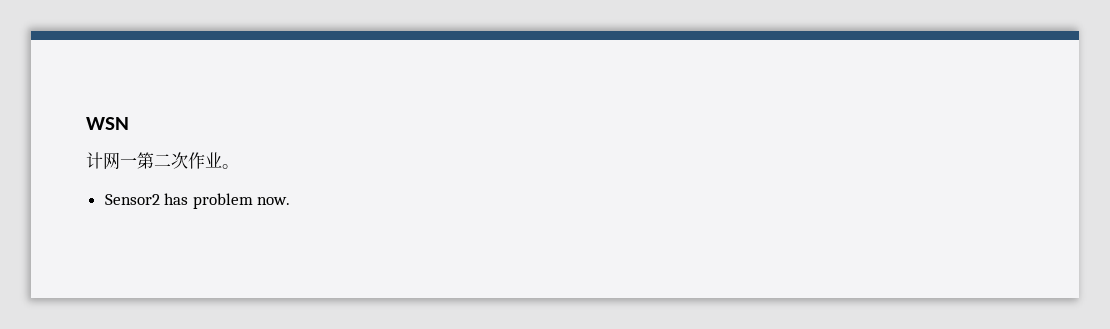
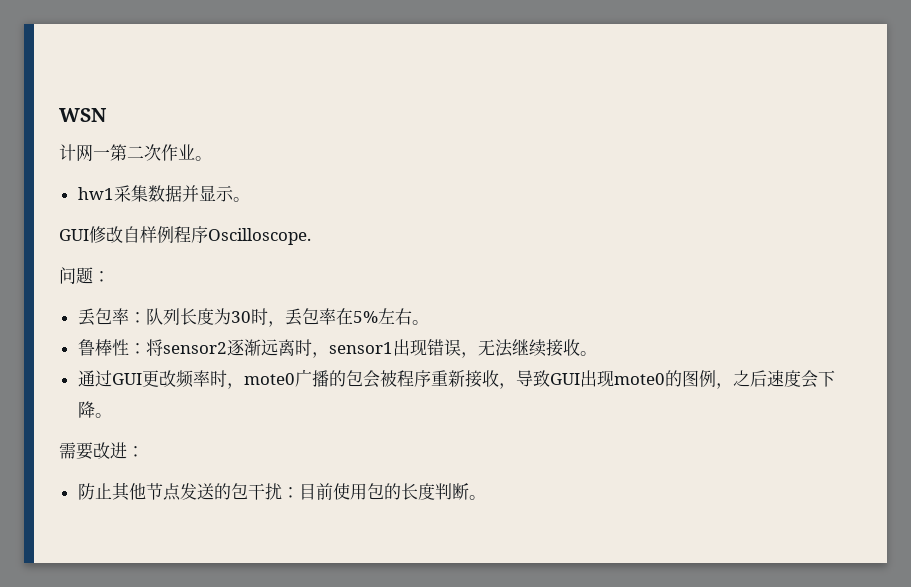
- Sensor2 has problem now.
+ hw1采集数据并显示。
+ GUI修改自样例程序Oscilloscope.
+ 问题：
+ 丢包率：队列长度为30时，丢包率在5%左右。
+ 鲁棒性：将sensor2逐渐远离时，sensor1出现错误，无法继续接收。
+ 通过GUI更改频率时，mote0广播的包会被程序重新接收，导致GUI出现mote0的图例，之后速度会下降。
+ 需要改进：
+ 防止其他节点发送的包干扰：目前使用包的长度判断。

